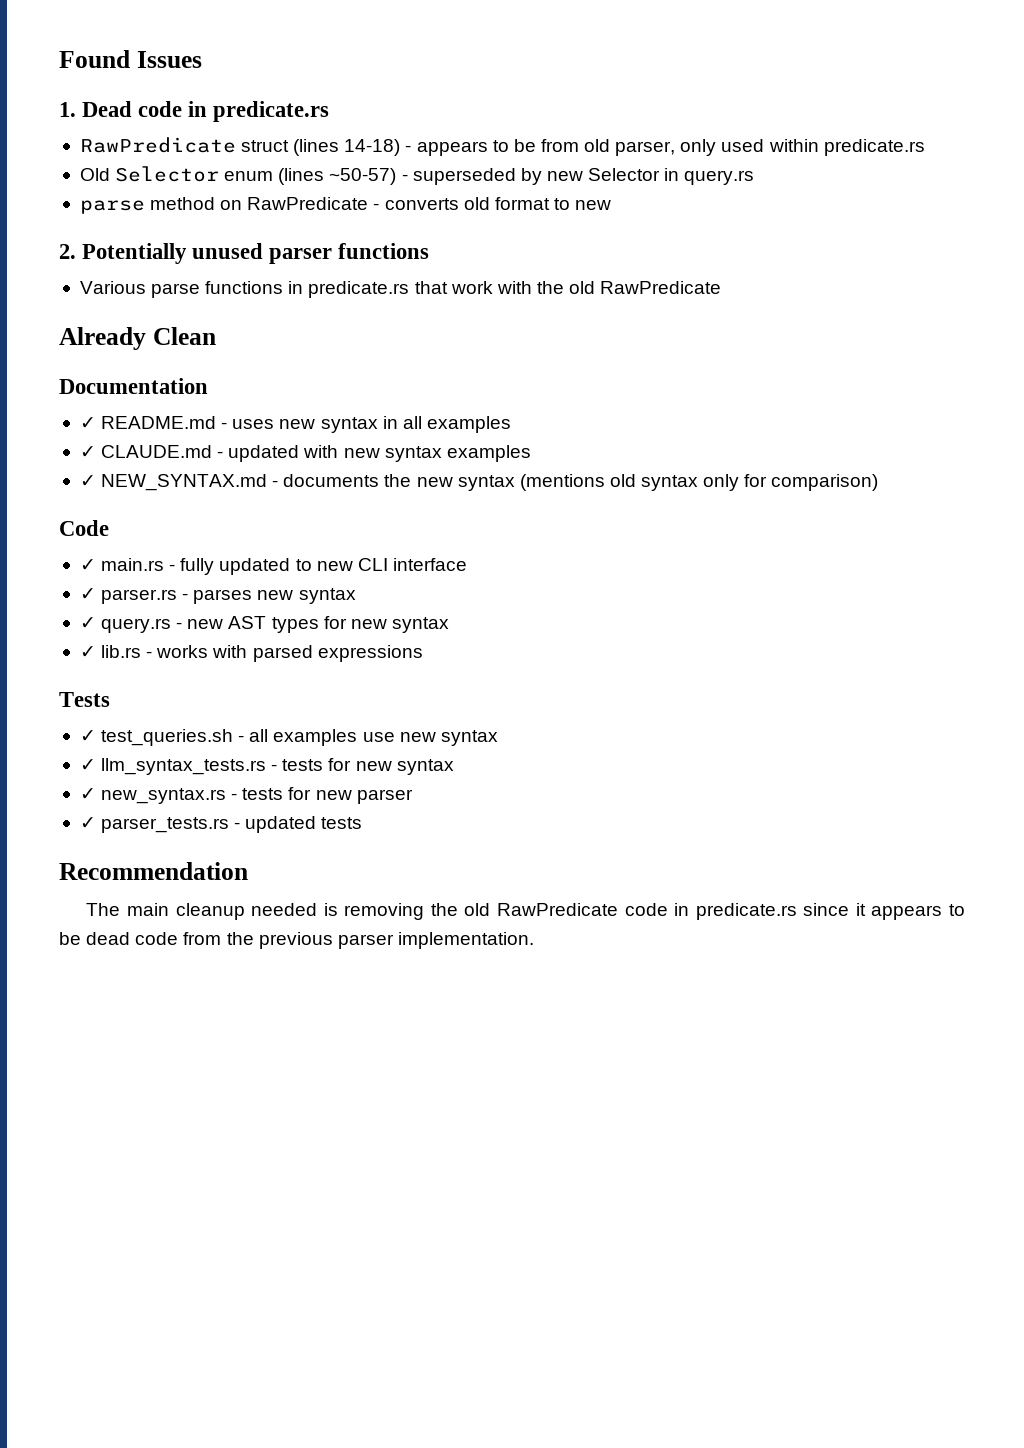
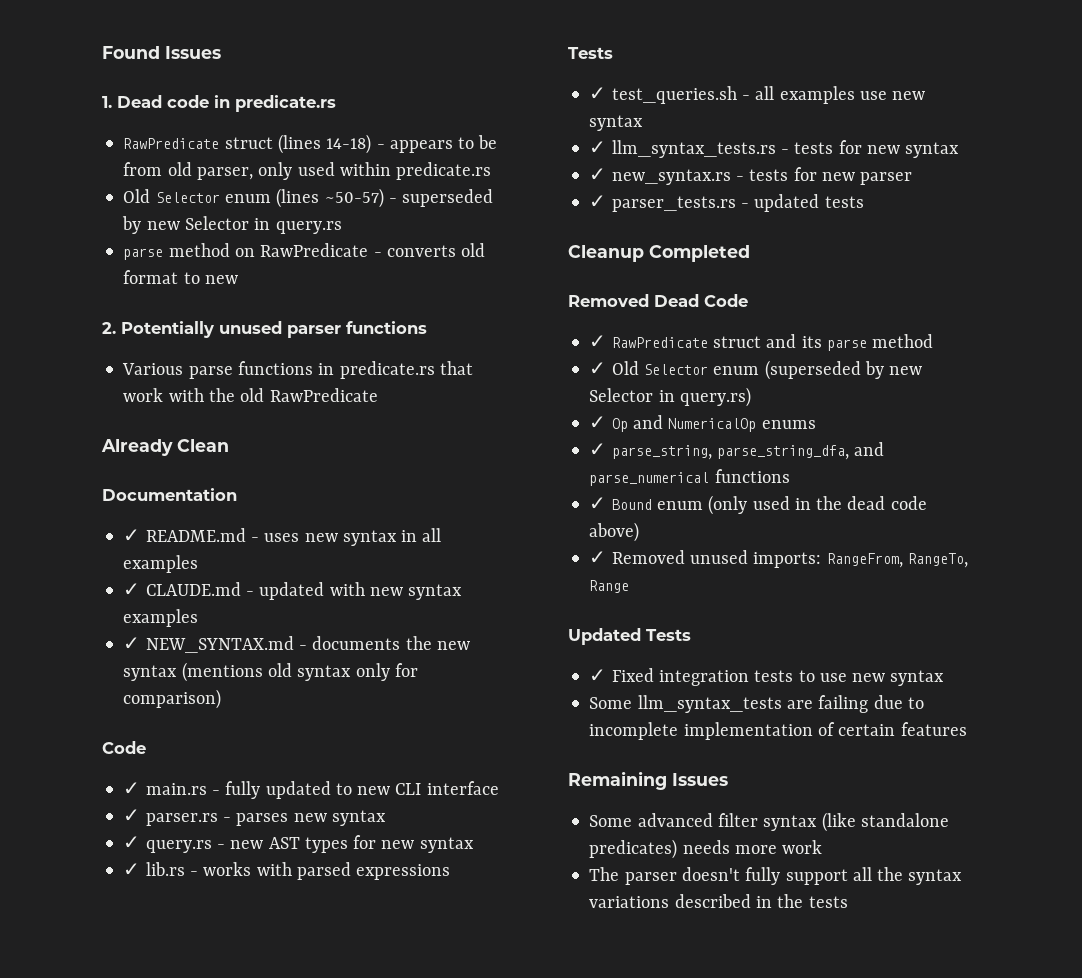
- Recommendation
- The main cleanup needed is removing the old RawPredicate code in predicate.rs since it appears to be dead code from the previous parser implementation.
+ Cleanup Completed
+ Removed Dead Code
+ ✓ RawPredicate struct and its parse method
+ ✓ Old Selector enum (superseded by new Selector in query.rs)
+ ✓ Op and NumericalOp enums
+ ✓ parse_string, parse_string_dfa, and parse_numerical functions
+ ✓ Bound enum (only used in the dead code above)
+ ✓ Removed unused imports: RangeFrom, RangeTo, Range
+ Updated Tests
+ ✓ Fixed integration tests to use new syntax
+ Some llm_syntax_tests are failing due to incomplete implementation of certain features
+ Remaining Issues
+ Some advanced filter syntax (like standalone predicates) needs more work
+ The parser doesn't fully support all the syntax variations described in the tests

